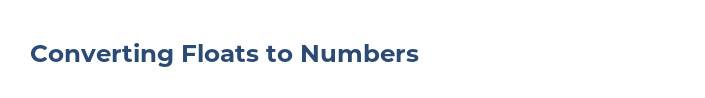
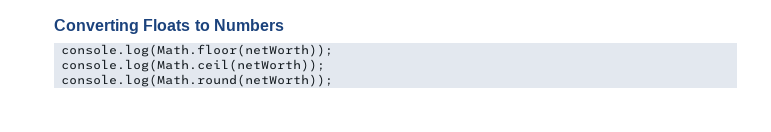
+ console.log(Math.floor(netWorth));
+ console.log(Math.ceil(netWorth));
+ console.log(Math.round(netWorth));

